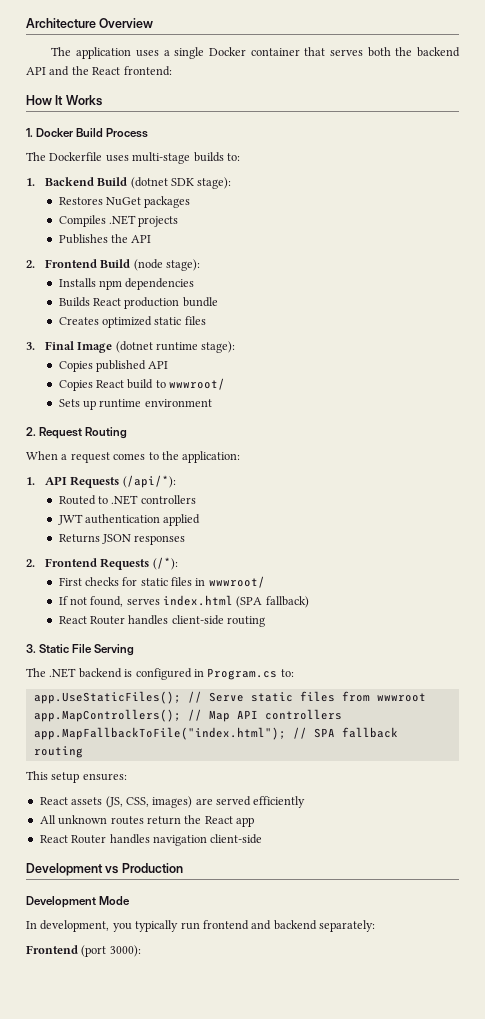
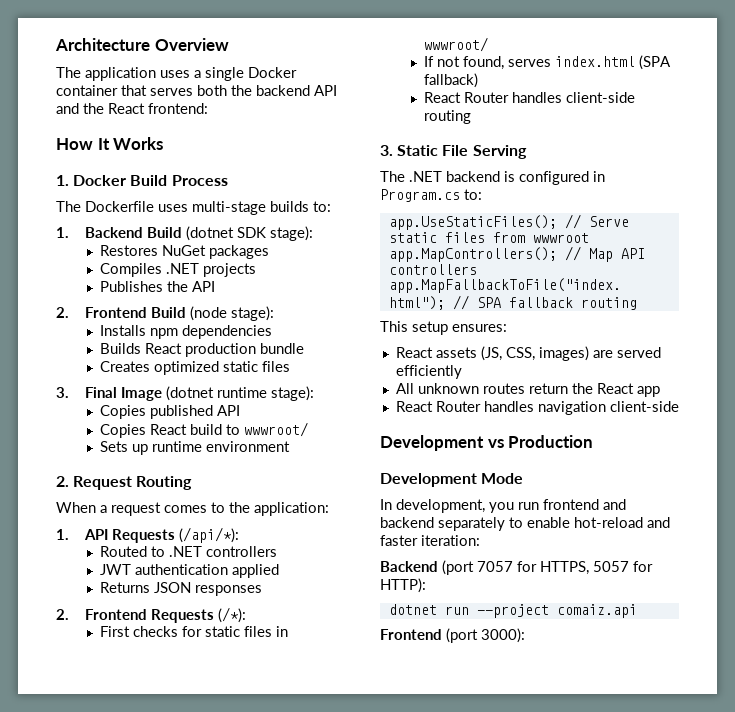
- In development, you typically run frontend and backend separately:
+ In development, you run frontend and backend separately to enable hot-reload and faster iteration:
+ Backend (port 7057 for HTTPS, 5057 for HTTP):
+ dotnet run --project comaiz.api

